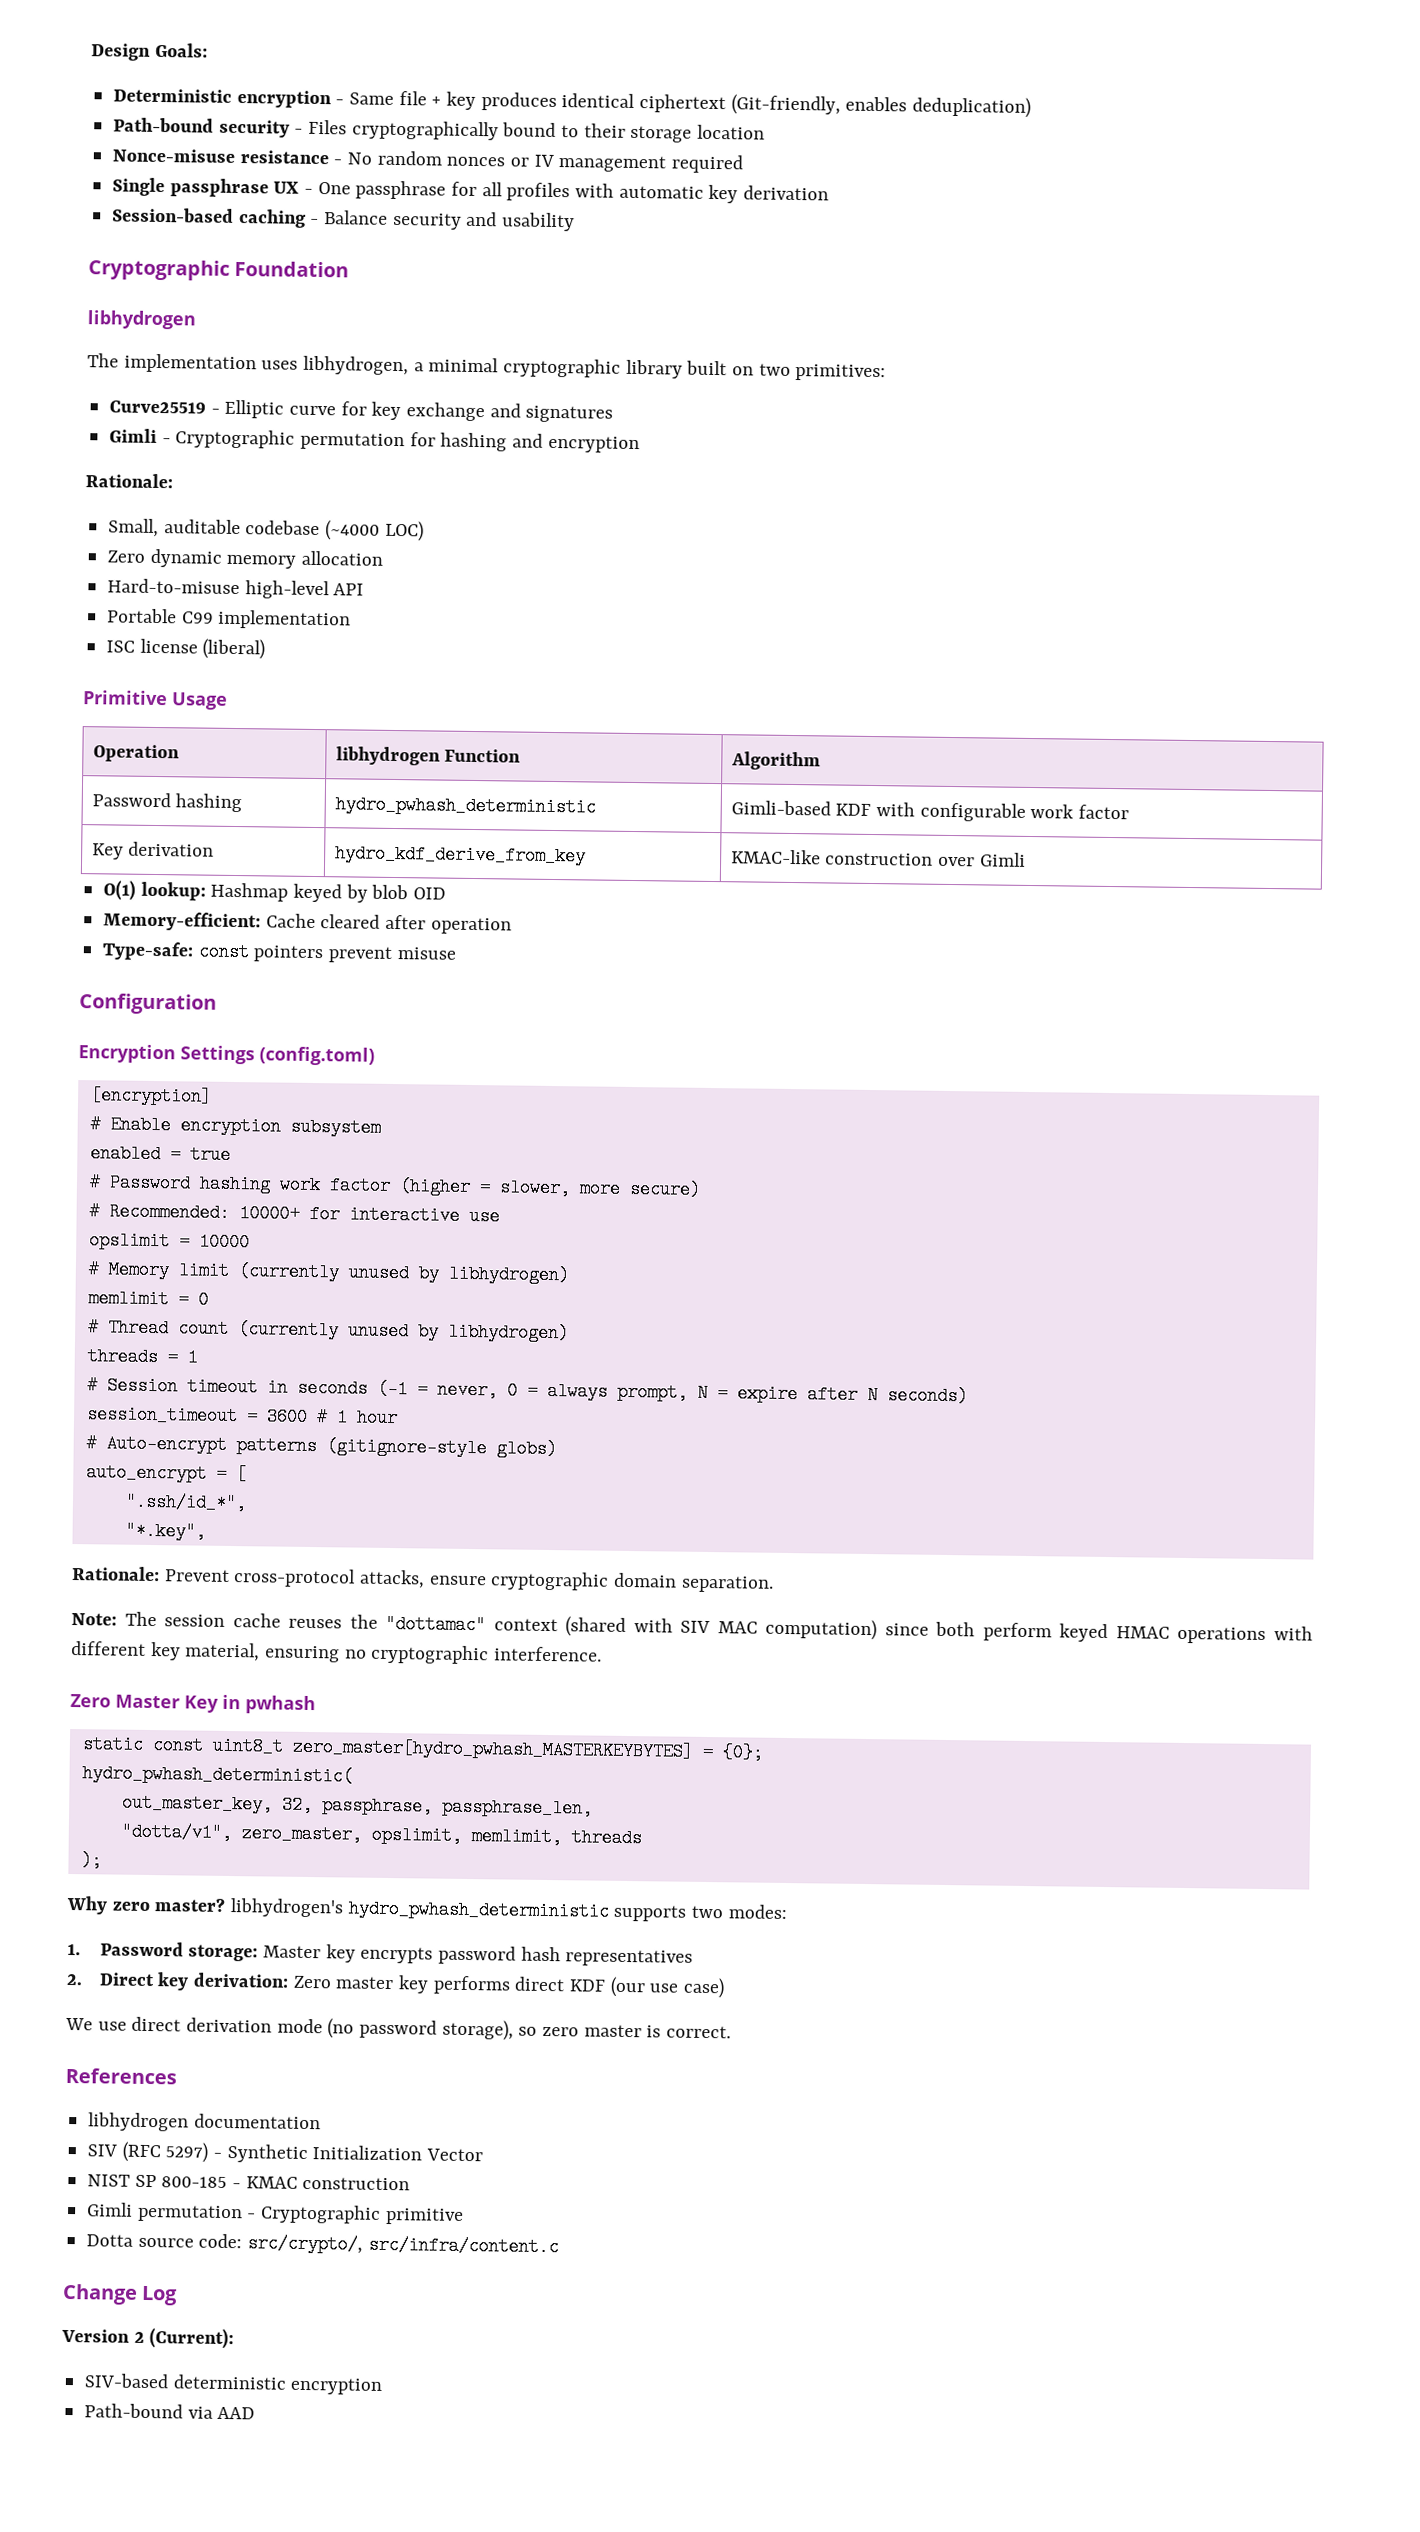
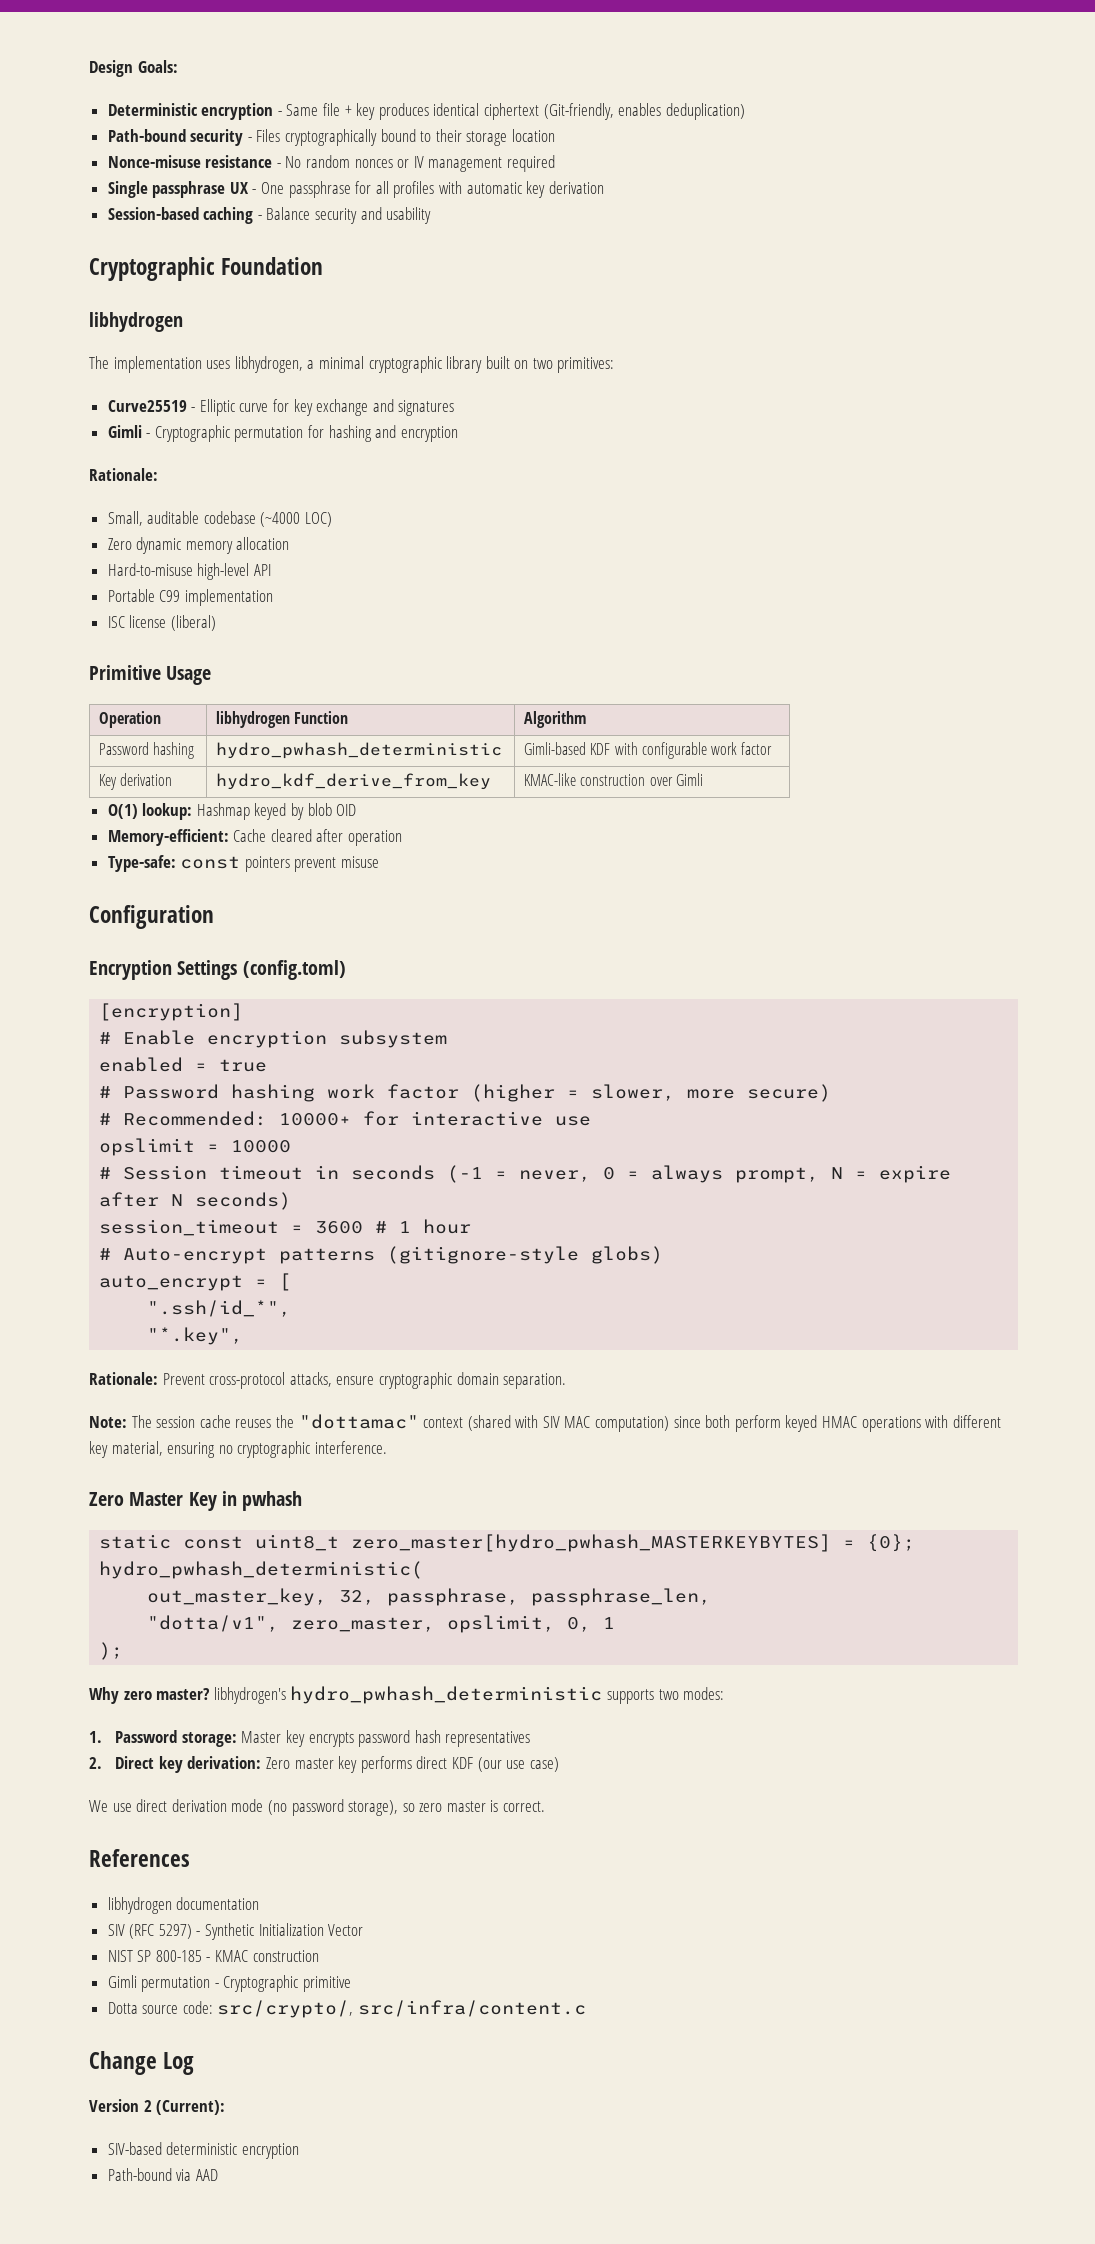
- # Memory limit (currently unused by libhydrogen)
- memlimit = 0
- # Thread count (currently unused by libhydrogen)
- threads = 1
- "dotta/v1", zero_master, opslimit, memlimit, threads
+ "dotta/v1", zero_master, opslimit, 0, 1

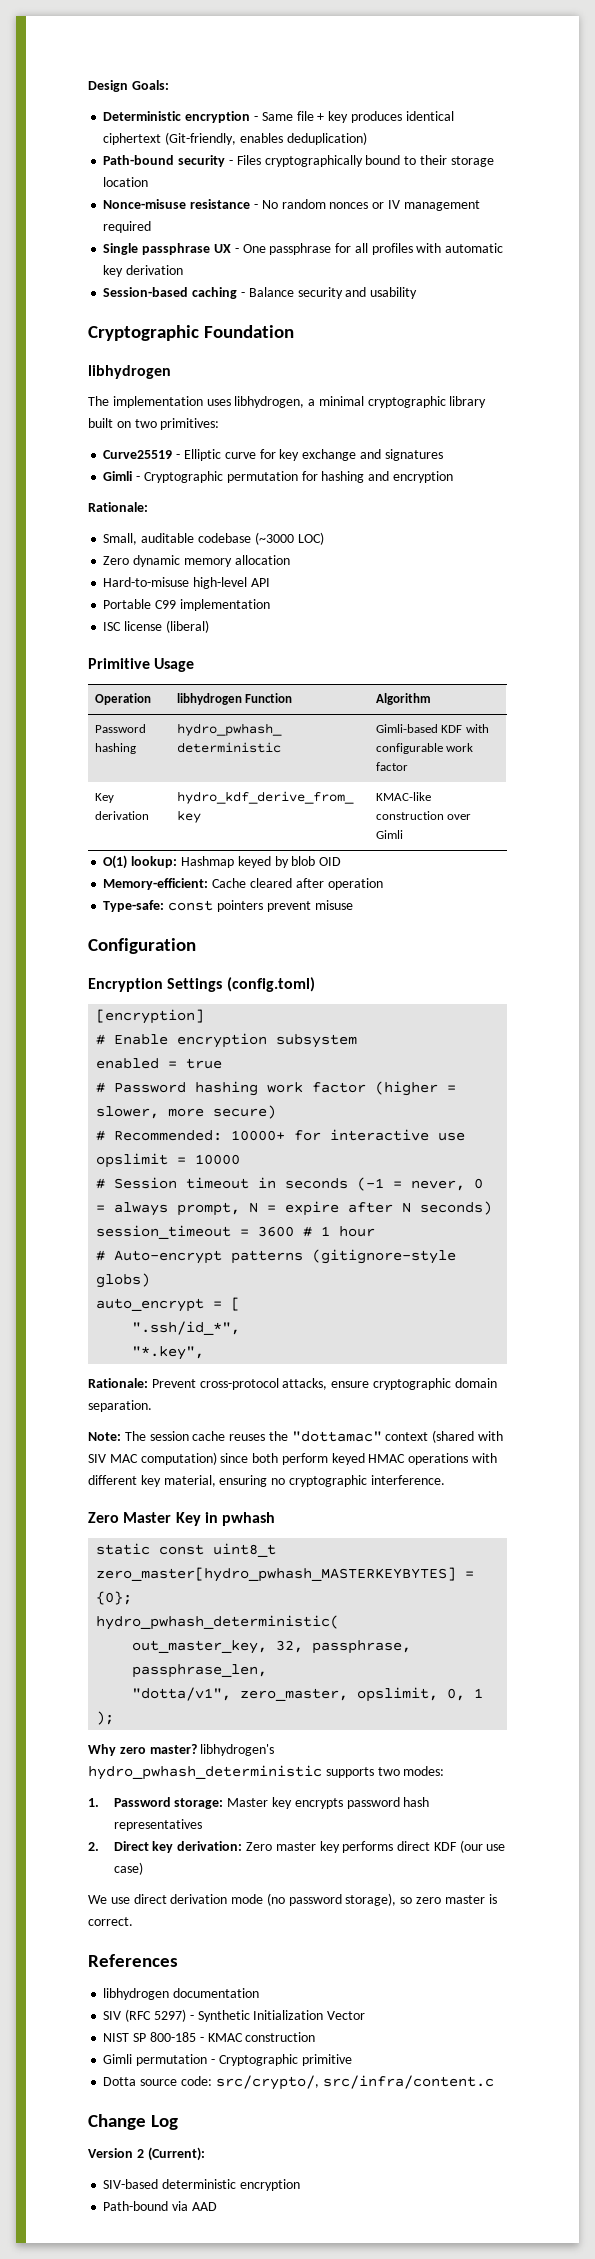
- Small, auditable codebase (~4000 LOC)
+ Small, auditable codebase (~3000 LOC)

